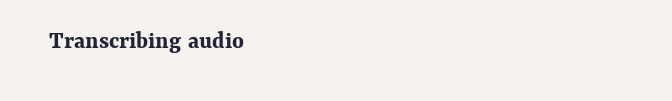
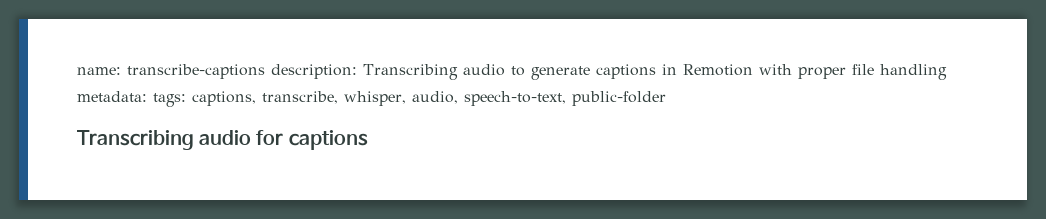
- Transcribing audio
+ name: transcribe-captions description: Transcribing audio to generate captions in Remotion with proper file handling metadata: tags: captions, transcribe, whisper, audio, speech-to-text, public-folder
+ Transcribing audio for captions

